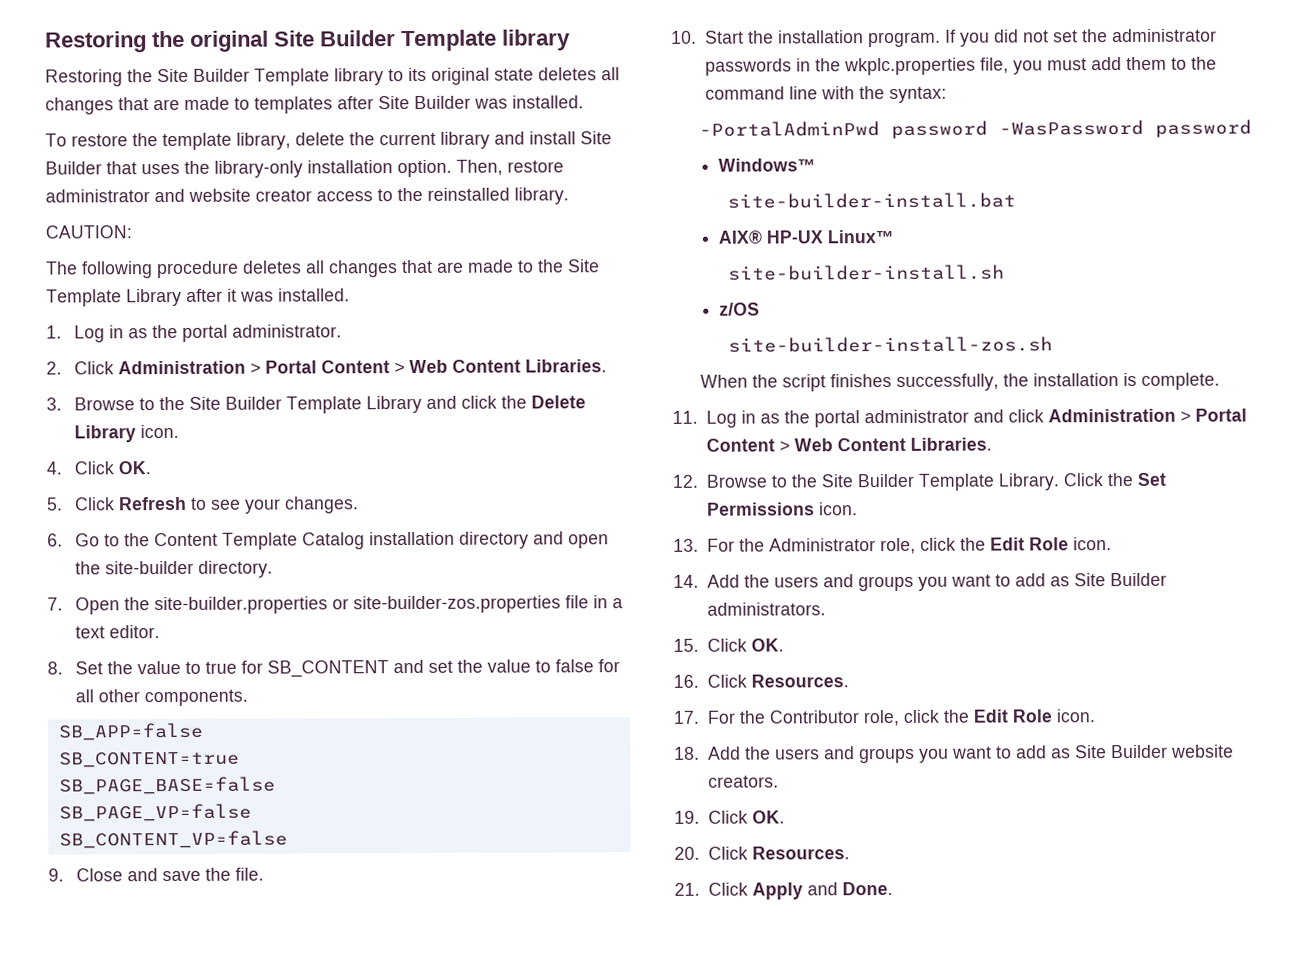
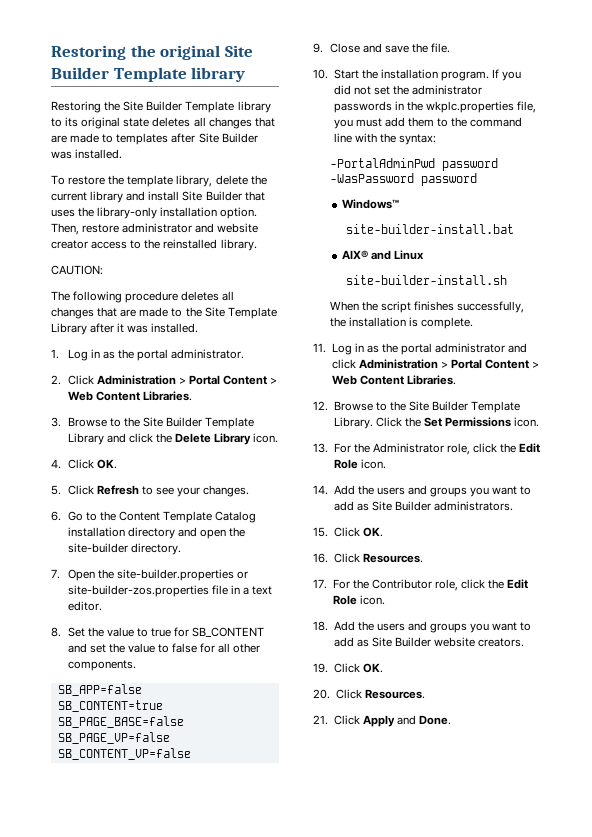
- AIX® HP-UX Linux™
+ AIX® and Linux
- z/OS
- site-builder-install-zos.sh

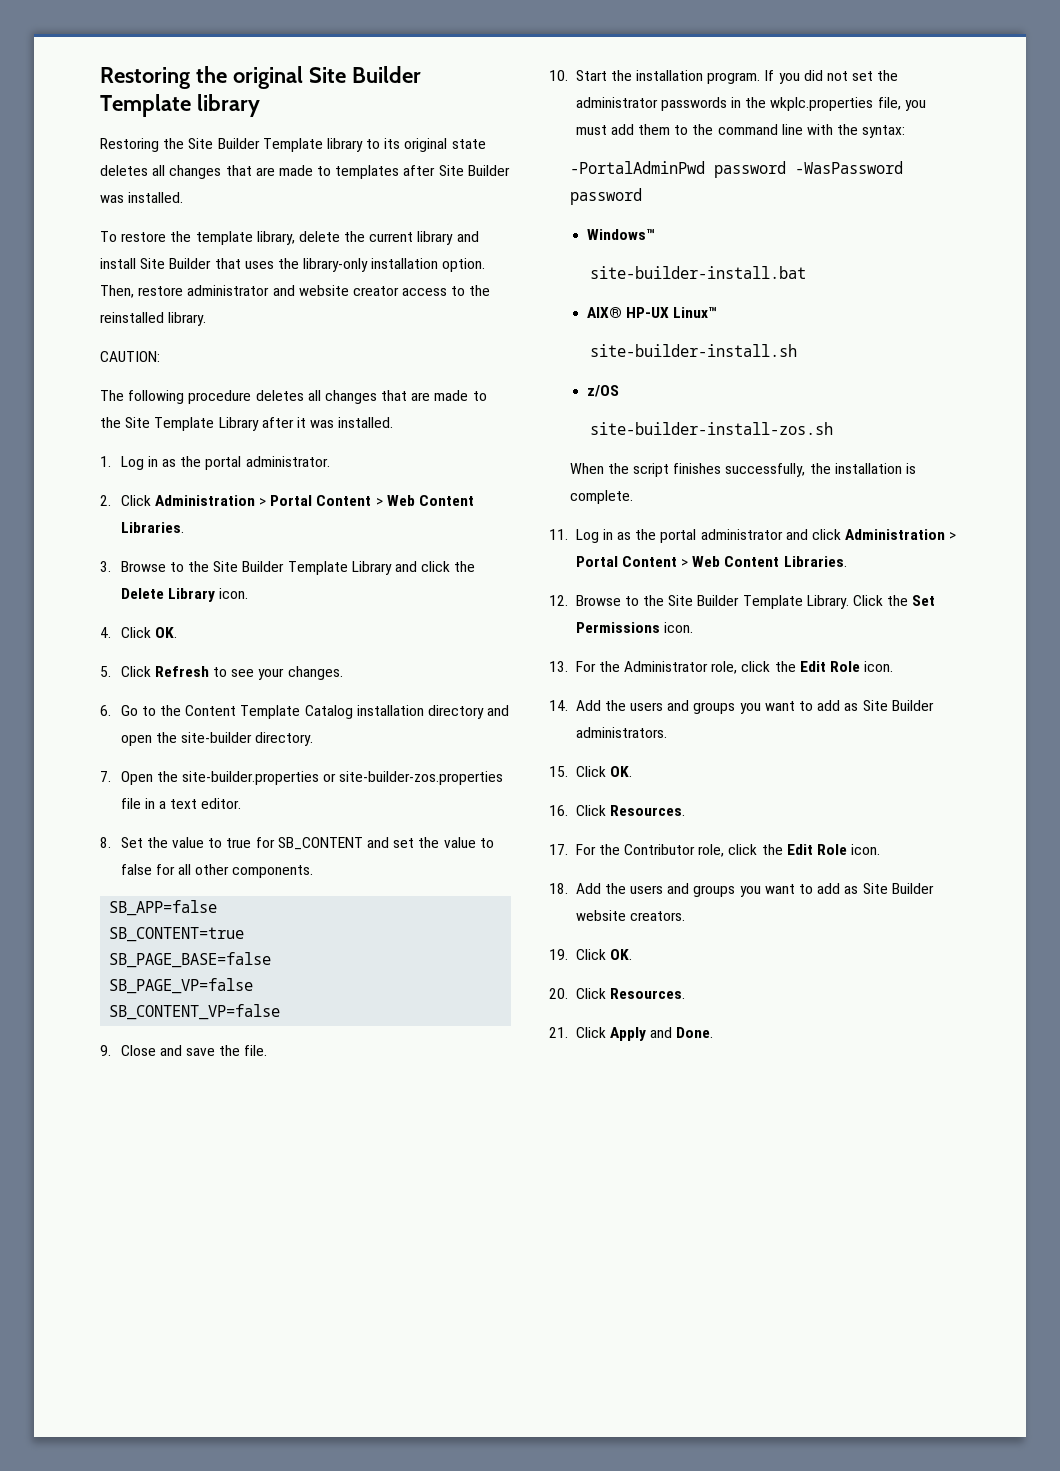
- AIX® and Linux
+ AIX® HP-UX Linux™
+ z/OS
+ site-builder-install-zos.sh

